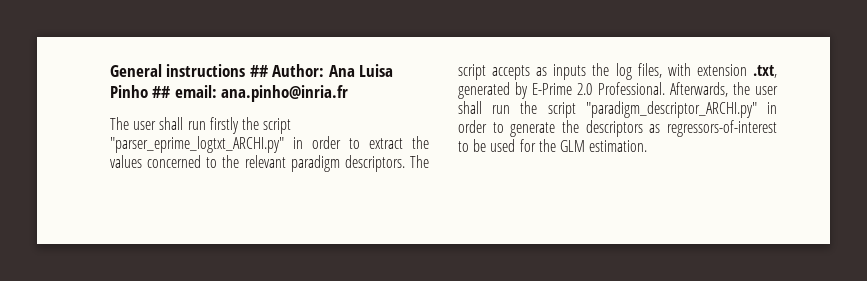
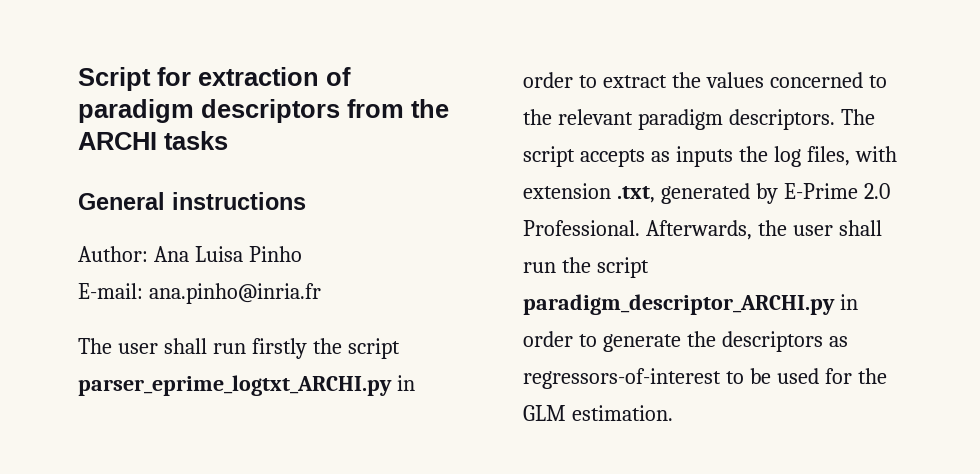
+ Script for extraction of paradigm descriptors from the ARCHI tasks
- General instructions ## Author: Ana Luisa Pinho ## email: ana.pinho@inria.fr
+ General instructions
+ Author: Ana Luisa Pinho
+ E-mail: ana.pinho@inria.fr
- The user shall run firstly the script "parser_eprime_logtxt_ARCHI.py" in order to extract the values concerned to the relevant paradigm descriptors.
+ The user shall run firstly the script parser_eprime_logtxt_ARCHI.py in order to extract the values concerned to the relevant paradigm descriptors.
- Afterwards, the user shall run the script "paradigm_descriptor_ARCHI.py" in order to generate the descriptors as regressors-of-interest to be used for the GLM estimation.
+ Afterwards, the user shall run the script paradigm_descriptor_ARCHI.py in order to generate the descriptors as regressors-of-interest to be used for the GLM estimation.

